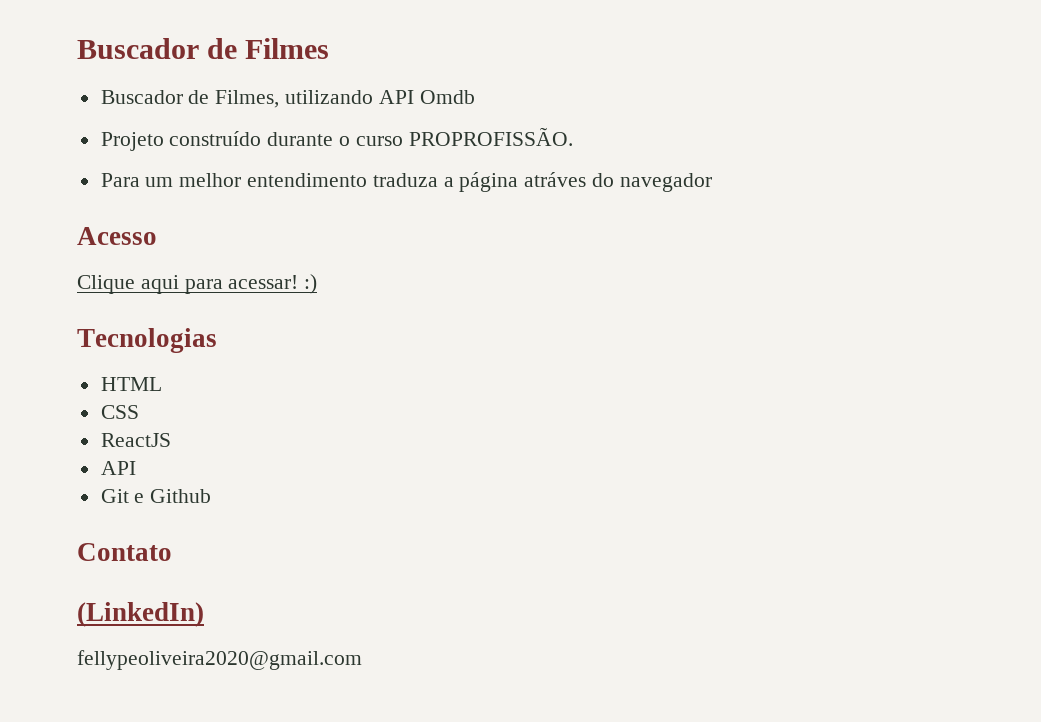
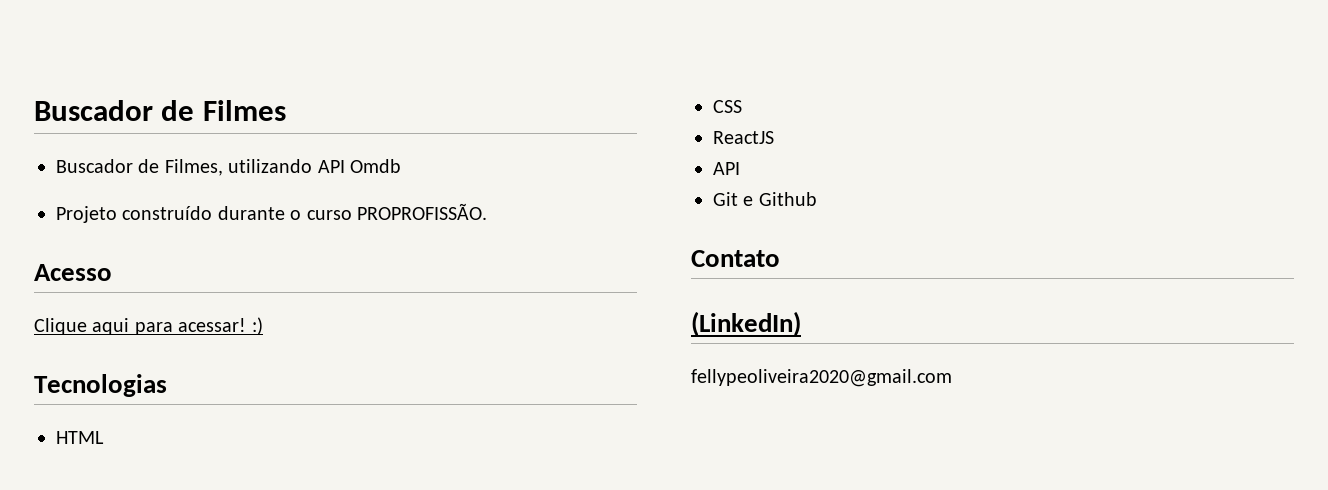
- Para um melhor entendimento traduza a página atráves do navegador

